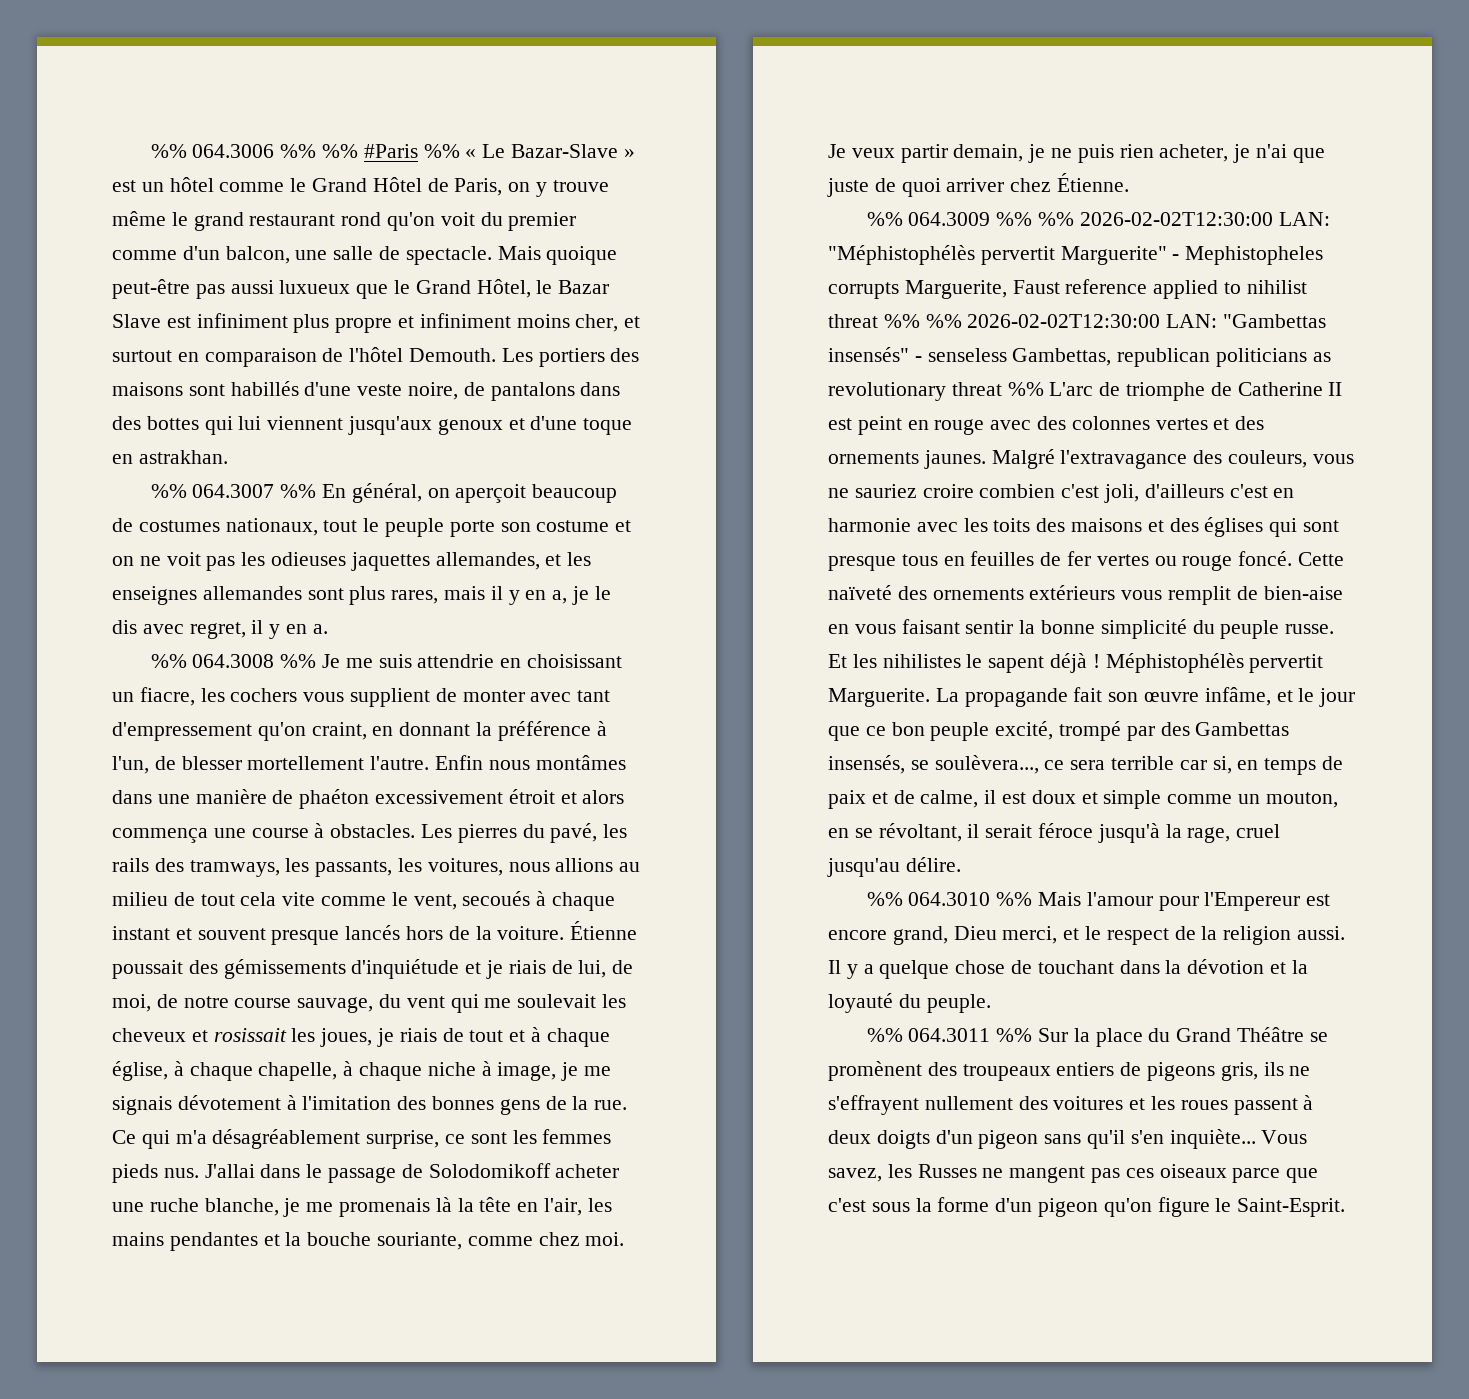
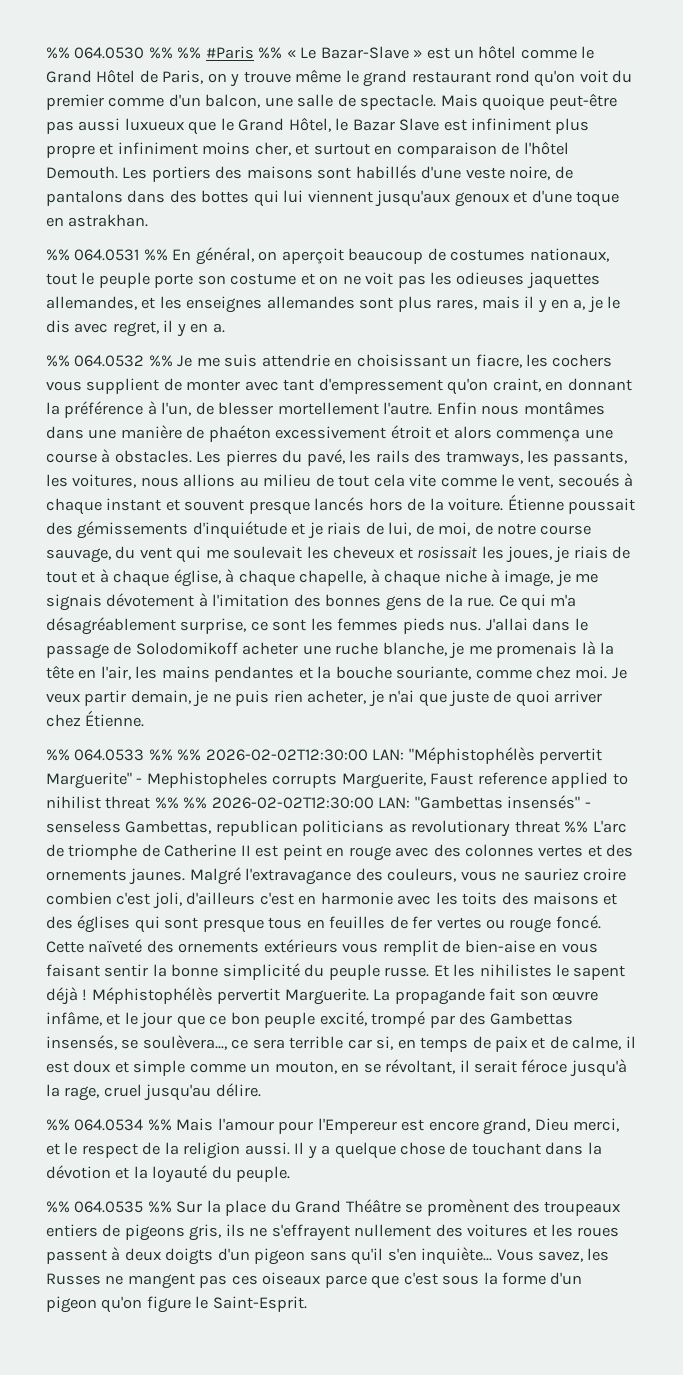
- %% 064.3006 %% %% #Paris %% « Le Bazar-Slave » est un hôtel comme le Grand Hôtel de Paris, on y trouve même le grand restaurant rond qu'on voit du premier comme d'un balcon, une salle de spectacle.
+ %% 064.0530 %% %% #Paris %% « Le Bazar-Slave » est un hôtel comme le Grand Hôtel de Paris, on y trouve même le grand restaurant rond qu'on voit du premier comme d'un balcon, une salle de spectacle.
- %% 064.3007 %% En général, on aperçoit beaucoup de costumes nationaux, tout le peuple porte son costume et on ne voit pas les odieuses jaquettes allemandes, et les enseignes allemandes sont plus rares, mais il y en a, je le dis avec regret, il y en a.
+ %% 064.0531 %% En général, on aperçoit beaucoup de costumes nationaux, tout le peuple porte son costume et on ne voit pas les odieuses jaquettes allemandes, et les enseignes allemandes sont plus rares, mais il y en a, je le dis avec regret, il y en a.
- %% 064.3008 %% Je me suis attendrie en choisissant un fiacre, les cochers vous supplient de monter avec tant d'empressement qu'on craint, en donnant la préférence à l'un, de blesser mortellement l'autre.
+ %% 064.0532 %% Je me suis attendrie en choisissant un fiacre, les cochers vous supplient de monter avec tant d'empressement qu'on craint, en donnant la préférence à l'un, de blesser mortellement l'autre.
- %% 064.3009 %% %% 2026-02-02T12:30:00 LAN: "Méphistophélès pervertit Marguerite" - Mephistopheles corrupts Marguerite, Faust reference applied to nihilist threat %% %% 2026-02-02T12:30:00 LAN: "Gambettas insensés" - senseless Gambettas, republican politicians as revolutionary threat %% L'arc de triomphe de Catherine II est peint en rouge avec des colonnes vertes et des ornements jaunes.
+ %% 064.0533 %% %% 2026-02-02T12:30:00 LAN: "Méphistophélès pervertit Marguerite" - Mephistopheles corrupts Marguerite, Faust reference applied to nihilist threat %% %% 2026-02-02T12:30:00 LAN: "Gambettas insensés" - senseless Gambettas, republican politicians as revolutionary threat %% L'arc de triomphe de Catherine II est peint en rouge avec des colonnes vertes et des ornements jaunes.
- %% 064.3010 %% Mais l'amour pour l'Empereur est encore grand, Dieu merci, et le respect de la religion aussi.
+ %% 064.0534 %% Mais l'amour pour l'Empereur est encore grand, Dieu merci, et le respect de la religion aussi.
- %% 064.3011 %% Sur la place du Grand Théâtre se promènent des troupeaux entiers de pigeons gris, ils ne s'effrayent nullement des voitures et les roues passent à deux doigts d'un pigeon sans qu'il s'en inquiète...
+ %% 064.0535 %% Sur la place du Grand Théâtre se promènent des troupeaux entiers de pigeons gris, ils ne s'effrayent nullement des voitures et les roues passent à deux doigts d'un pigeon sans qu'il s'en inquiète...

